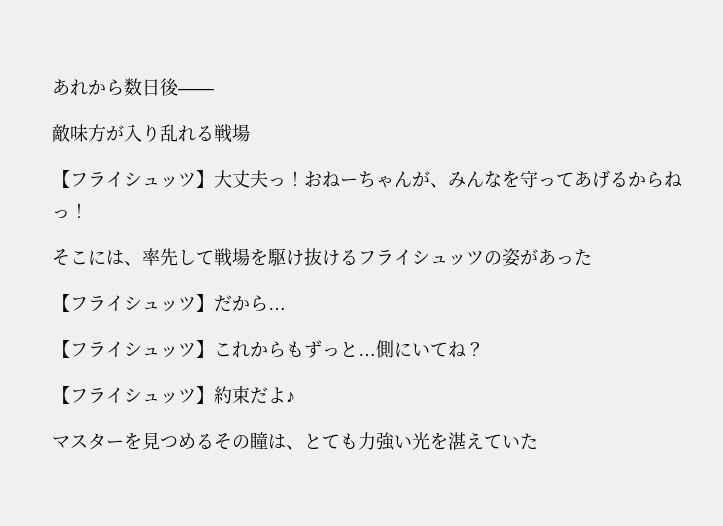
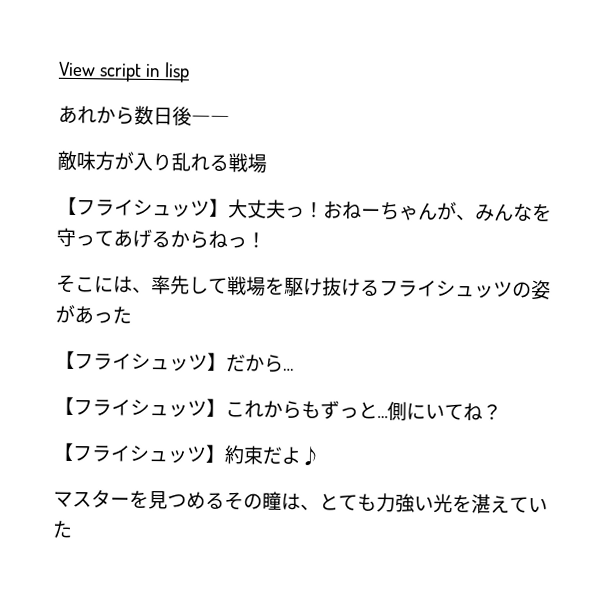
+ View script in lisp

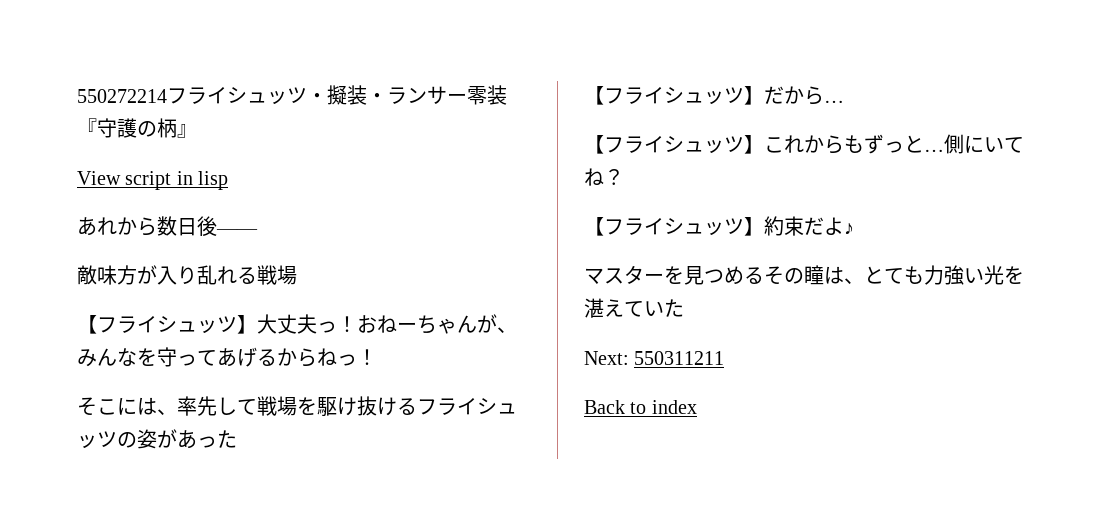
+ 550272214フライシュッツ・擬装・ランサー零装『守護の柄』
+ Next: 550311211
+ Back to index

